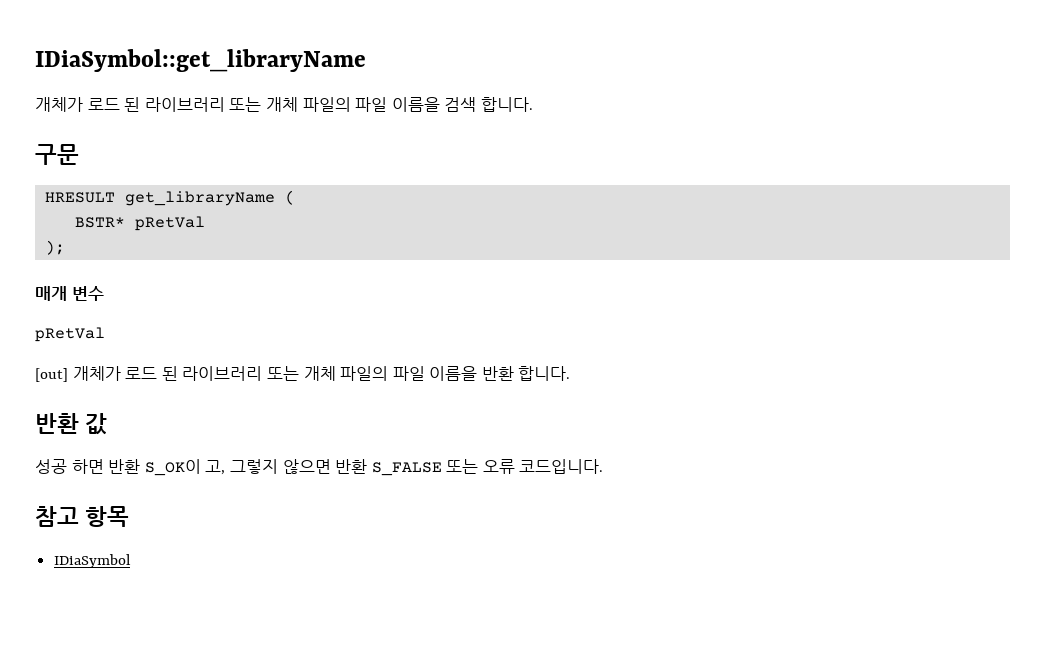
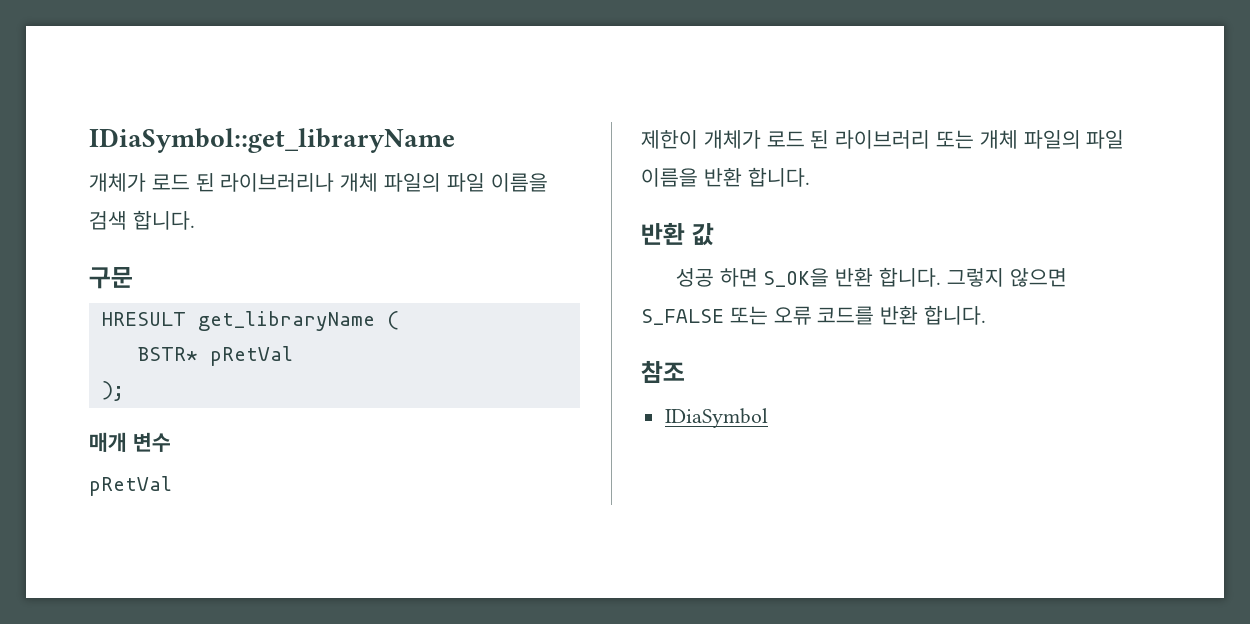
- 개체가 로드 된 라이브러리 또는 개체 파일의 파일 이름을 검색 합니다.
+ 개체가 로드 된 라이브러리나 개체 파일의 파일 이름을 검색 합니다.
- [out] 개체가 로드 된 라이브러리 또는 개체 파일의 파일 이름을 반환 합니다.
+ 제한이 개체가 로드 된 라이브러리 또는 개체 파일의 파일 이름을 반환 합니다.
- 성공 하면 반환 S_OK이 고, 그렇지 않으면 반환 S_FALSE 또는 오류 코드입니다.
- 참고 항목
+ 성공 하면 S_OK을 반환 합니다. 그렇지 않으면 S_FALSE 또는 오류 코드를 반환 합니다.
+ 참조

